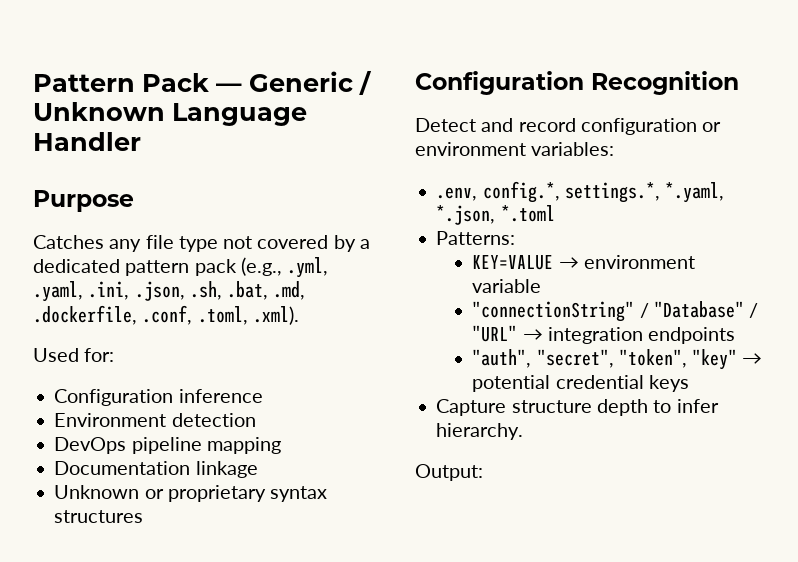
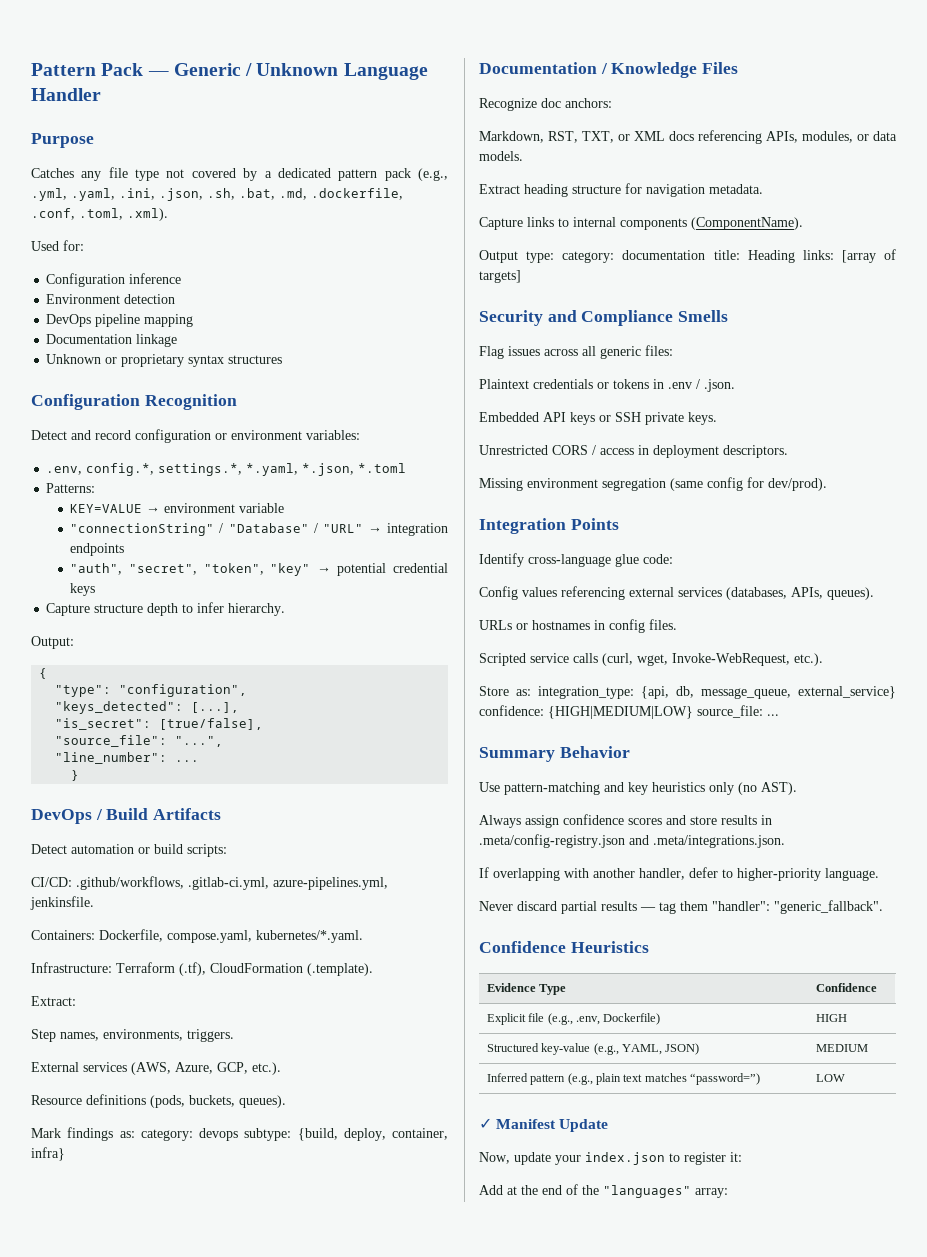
+ {
+ "type": "configuration",
+ "keys_detected": [...],
+ "is_secret": [true/false],
+ "source_file": "...",
+ "line_number": ...
+ }
+ DevOps / Build Artifacts
+ Detect automation or build scripts:
+ CI/CD: .github/workflows, .gitlab-ci.yml, azure-pipelines.yml, jenkinsfile.
+ Containers: Dockerfile, compose.yaml, kubernetes/*.yaml.
+ Infrastructure: Terraform (.tf), CloudFormation (.template).
+ Extract:
+ Step names, environments, triggers.
+ External services (AWS, Azure, GCP, etc.).
+ Resource definitions (pods, buckets, queues).
+ Mark findings as: category: devops subtype: {build, deploy, container, infra}
+ Documentation / Knowledge Files
+ Recognize doc anchors:
+ Markdown, RST, TXT, or XML docs referencing APIs, modules, or data models.
+ Extract heading structure for navigation metadata.
+ Capture links to internal components (ComponentName).
+ Output type: category: documentation title: Heading links: [array of targets]
+ Security and Compliance Smells
+ Flag issues across all generic files:
+ Plaintext credentials or tokens in .env / .json.
+ Embedded API keys or SSH private keys.
+ Unrestricted CORS / access in deployment descriptors.
+ Missing environment segregation (same config for dev/prod).
+ Integration Points
+ Identify cross-language glue code:
+ Config values referencing external services (databases, APIs, queues).
+ URLs or hostnames in config files.
+ Scripted service calls (curl, wget, Invoke-WebRequest, etc.).
+ Store as: integration_type: {api, db, message_queue, external_service} confidence: {HIGH|MEDIUM|LOW} source_file: ...
+ Summary Behavior
+ Use pattern-matching and key heuristics only (no AST).
+ Always assign confidence scores and store results in .meta/config-registry.json and .meta/integrations.json.
+ If overlapping with another handler, defer to higher-priority language.
+ Never discard partial results — tag them "handler": "generic_fallback".
+ Confidence Heuristics
+ Evidence Type | Confidence
+ Explicit file (e.g., .env, Dockerfile) | HIGH
+ Structured key-value (e.g., YAML, JSON) | MEDIUM
+ Inferred pattern (e.g., plain text matches “password=”) | LOW
+ ✓ Manifest Update
+ Now, update your index.json to register it:
+ Add at the end of the "languages" array:

